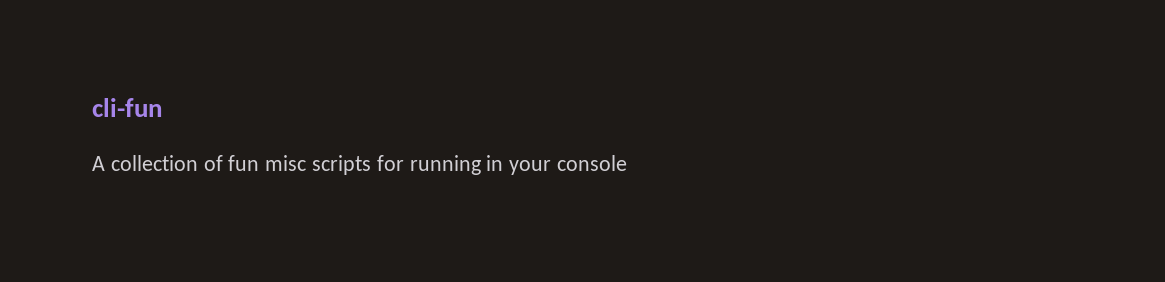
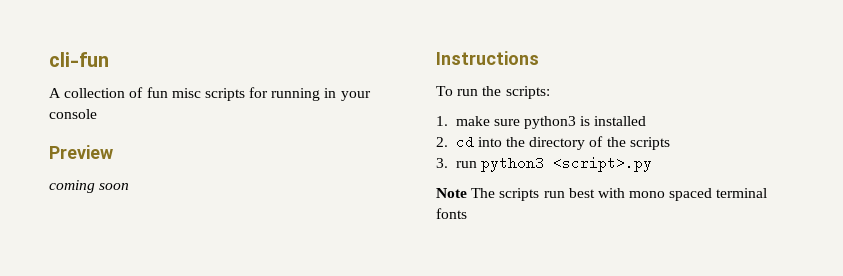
+ Preview
+ coming soon
+ Instructions
+ To run the scripts:
+ 1. make sure python3 is installed
+ 2. cd into the directory of the scripts
+ 3. run python3 <script>.py
+ Note The scripts run best with mono spaced terminal fonts

